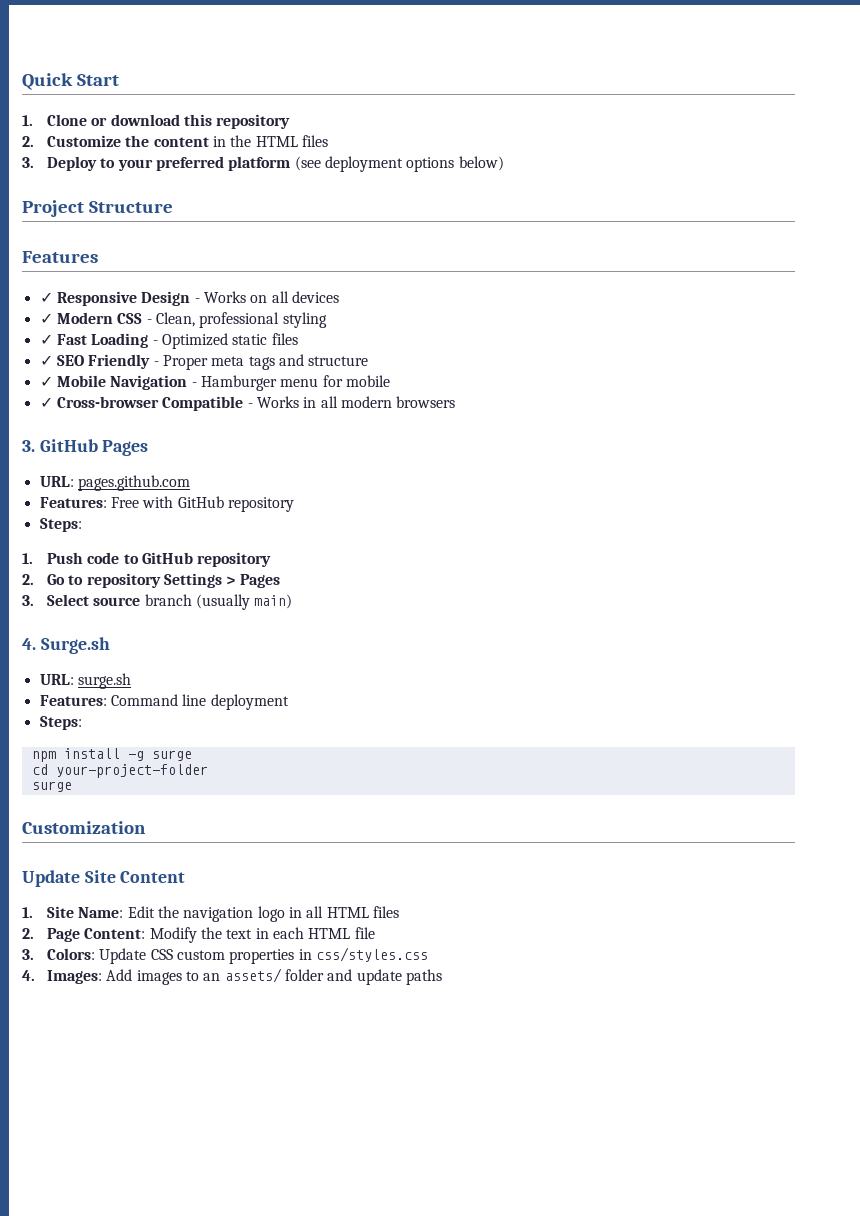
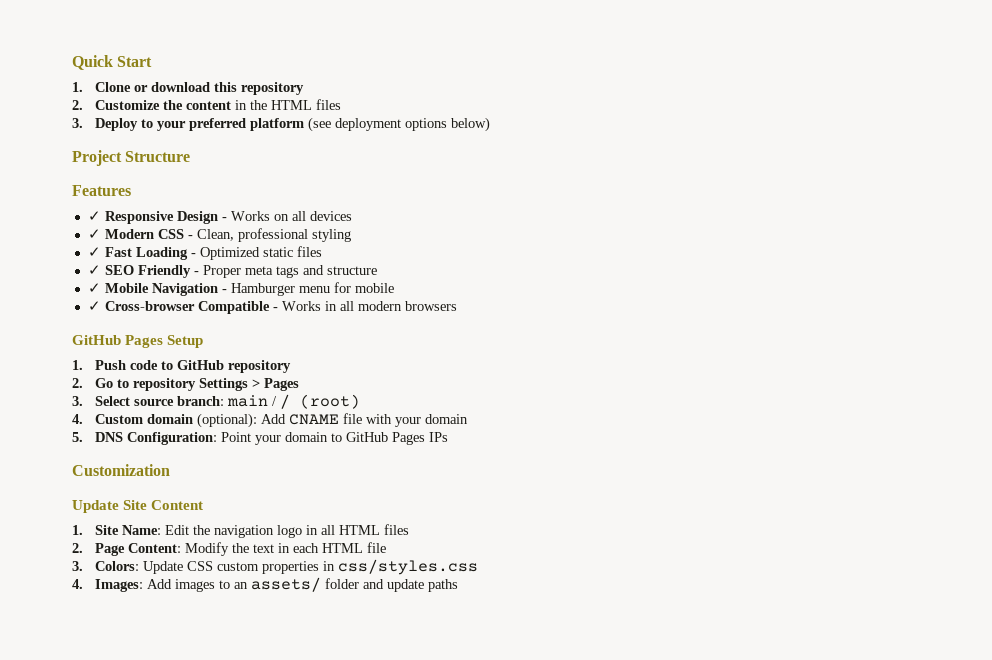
- 3. GitHub Pages
- URL: pages.github.com
- Features: Free with GitHub repository
- Steps:
+ GitHub Pages Setup
- 3. Select source branch (usually main)
- 4. Surge.sh
- URL: surge.sh
- Features: Command line deployment
- Steps:
- npm install -g surge
- cd your-project-folder
- surge
+ 3. Select source branch: main / / (root)
+ 4. Custom domain (optional): Add CNAME file with your domain
+ 5. DNS Configuration: Point your domain to GitHub Pages IPs

